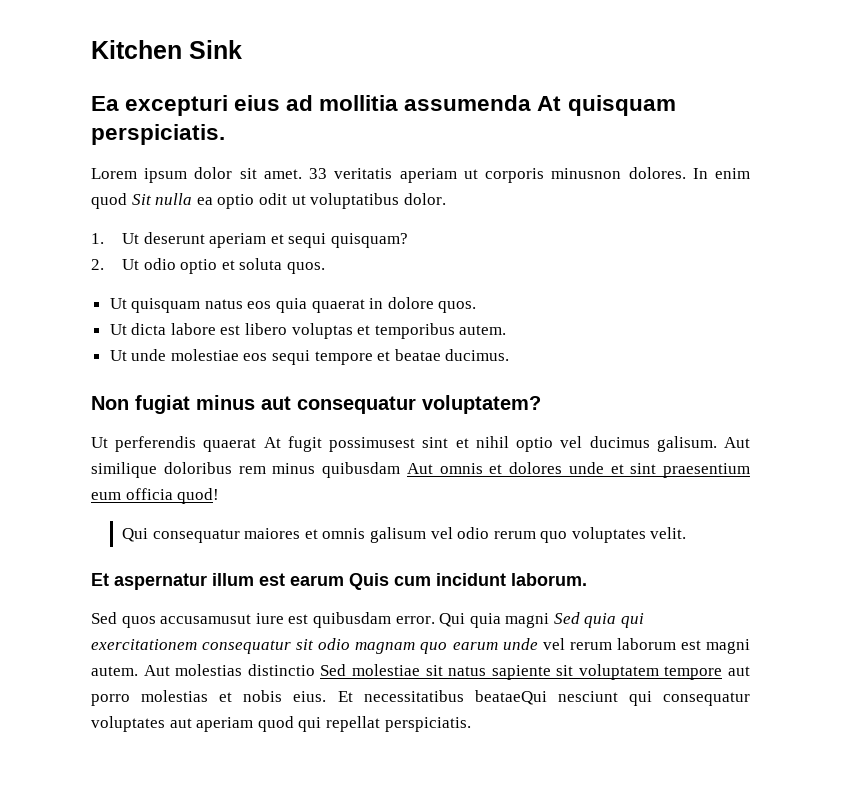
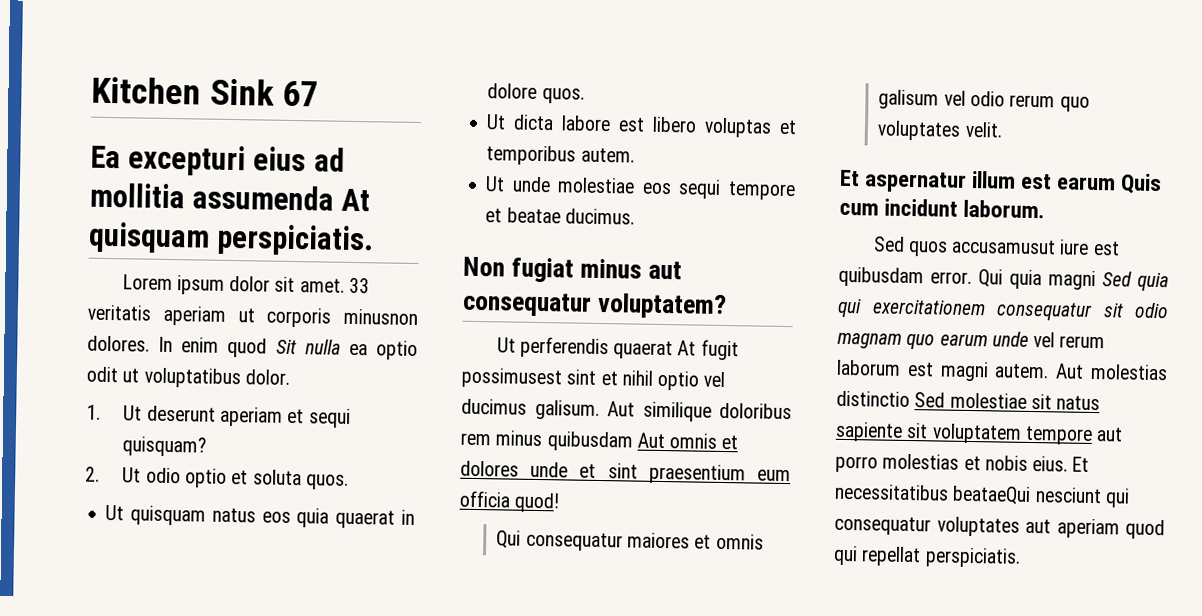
- Kitchen Sink
+ Kitchen Sink 67

